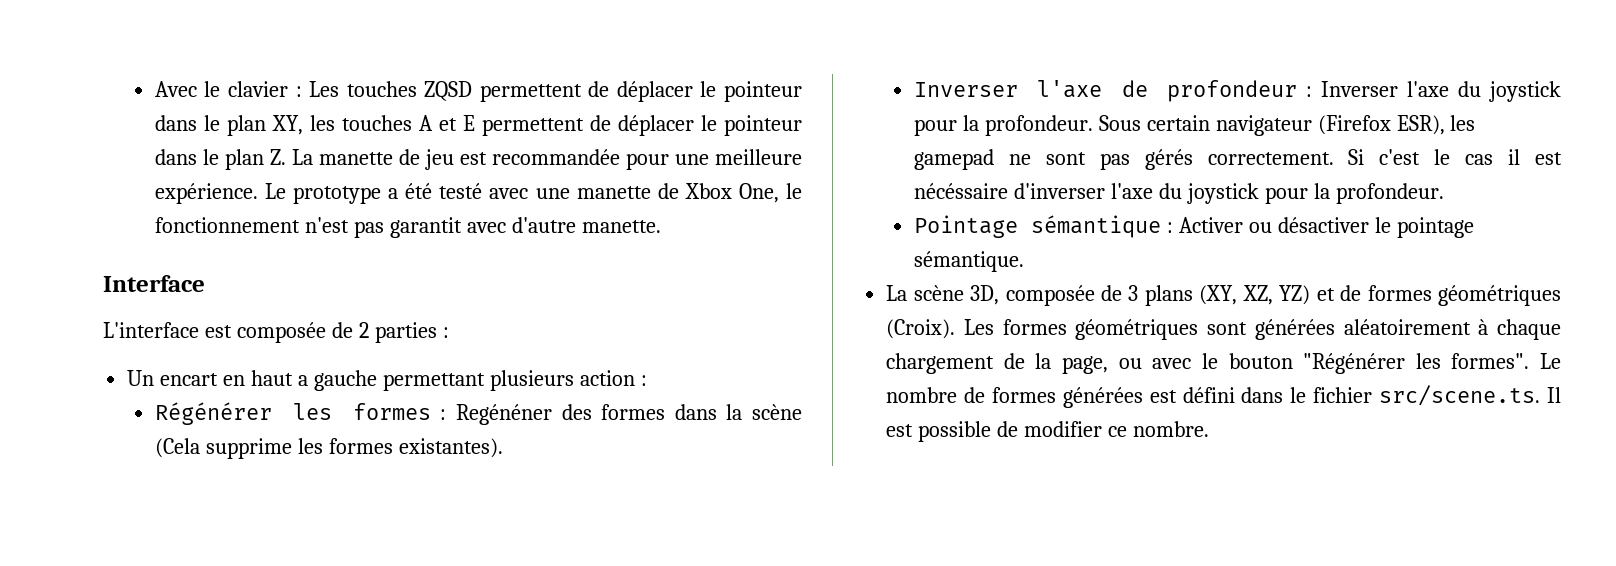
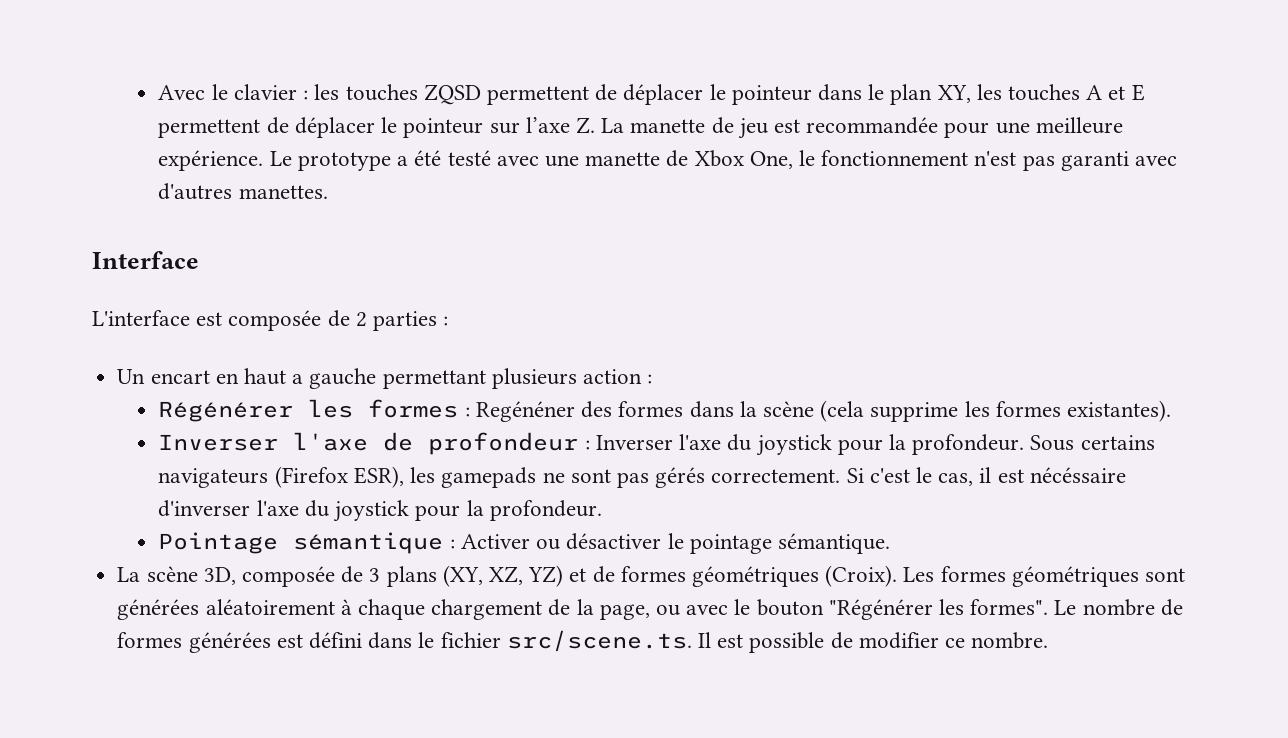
- Avec le clavier : Les touches ZQSD permettent de déplacer le pointeur dans le plan XY, les touches A et E permettent de déplacer le pointeur dans le plan Z. La manette de jeu est recommandée pour une meilleure expérience.
+ Avec le clavier : les touches ZQSD permettent de déplacer le pointeur dans le plan XY, les touches A et E permettent de déplacer le pointeur sur l’axe Z. La manette de jeu est recommandée pour une meilleure expérience.
- Le prototype a été testé avec une manette de Xbox One, le fonctionnement n'est pas garantit avec d'autre manette.
+ Le prototype a été testé avec une manette de Xbox One, le fonctionnement n'est pas garanti avec d'autres manettes.
- Régénérer les formes : Regénéner des formes dans la scène (Cela supprime les formes existantes).
+ Régénérer les formes : Regénéner des formes dans la scène (cela supprime les formes existantes).
- Sous certain navigateur (Firefox ESR), les gamepad ne sont pas gérés correctement.
+ Sous certains navigateurs (Firefox ESR), les gamepads ne sont pas gérés correctement.
- Si c'est le cas il est nécéssaire d'inverser l'axe du joystick pour la profondeur.
+ Si c'est le cas, il est nécéssaire d'inverser l'axe du joystick pour la profondeur.

